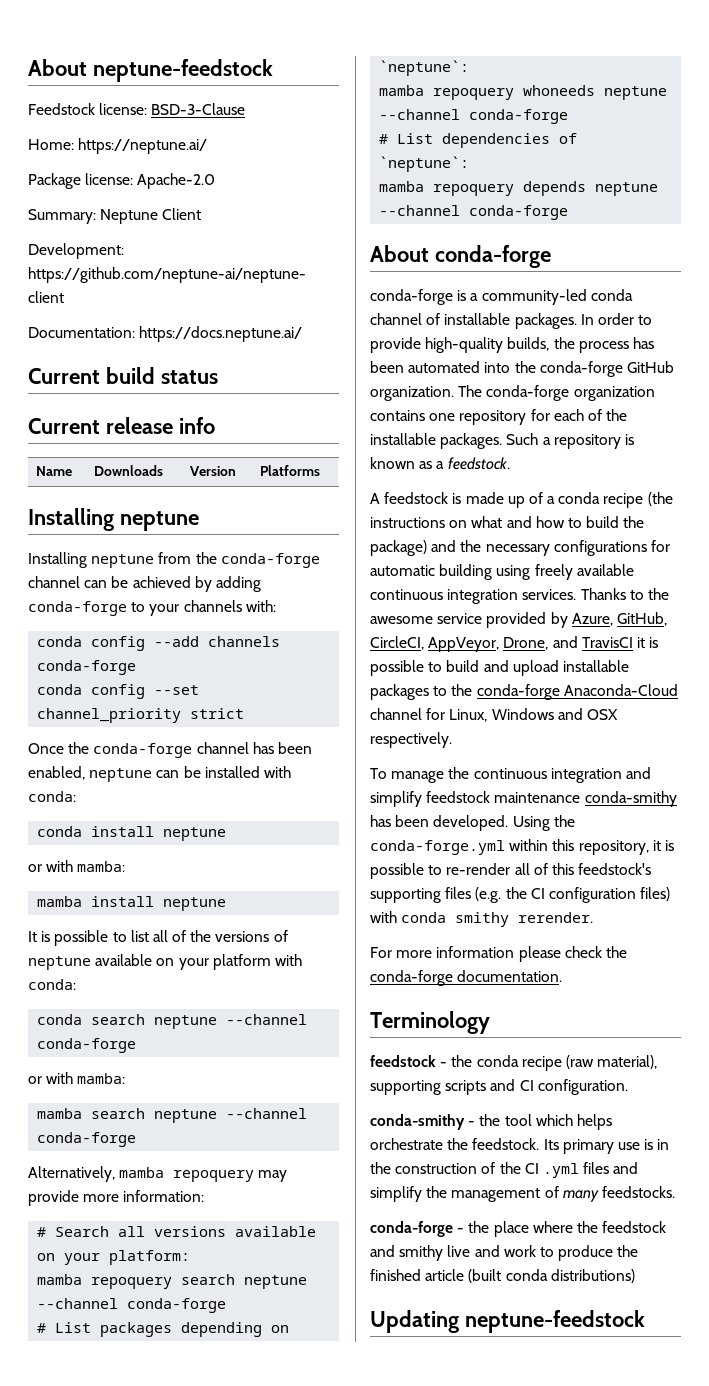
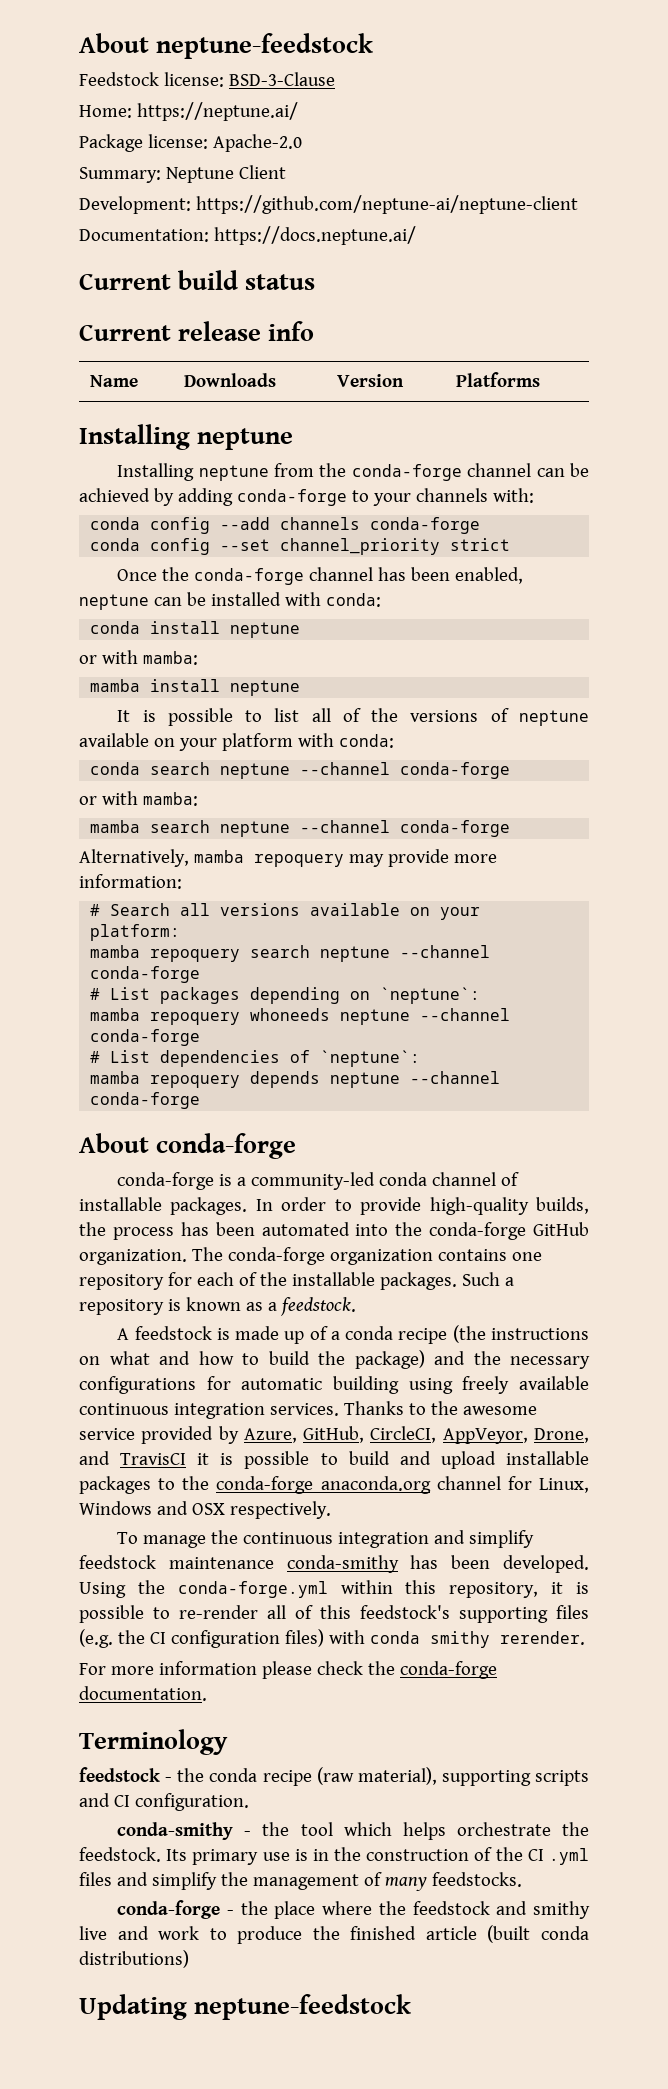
- Thanks to the awesome service provided by Azure, GitHub, CircleCI, AppVeyor, Drone, and TravisCI it is possible to build and upload installable packages to the conda-forge Anaconda-Cloud channel for Linux, Windows and OSX respectively.
+ Thanks to the awesome service provided by Azure, GitHub, CircleCI, AppVeyor, Drone, and TravisCI it is possible to build and upload installable packages to the conda-forge anaconda.org channel for Linux, Windows and OSX respectively.

